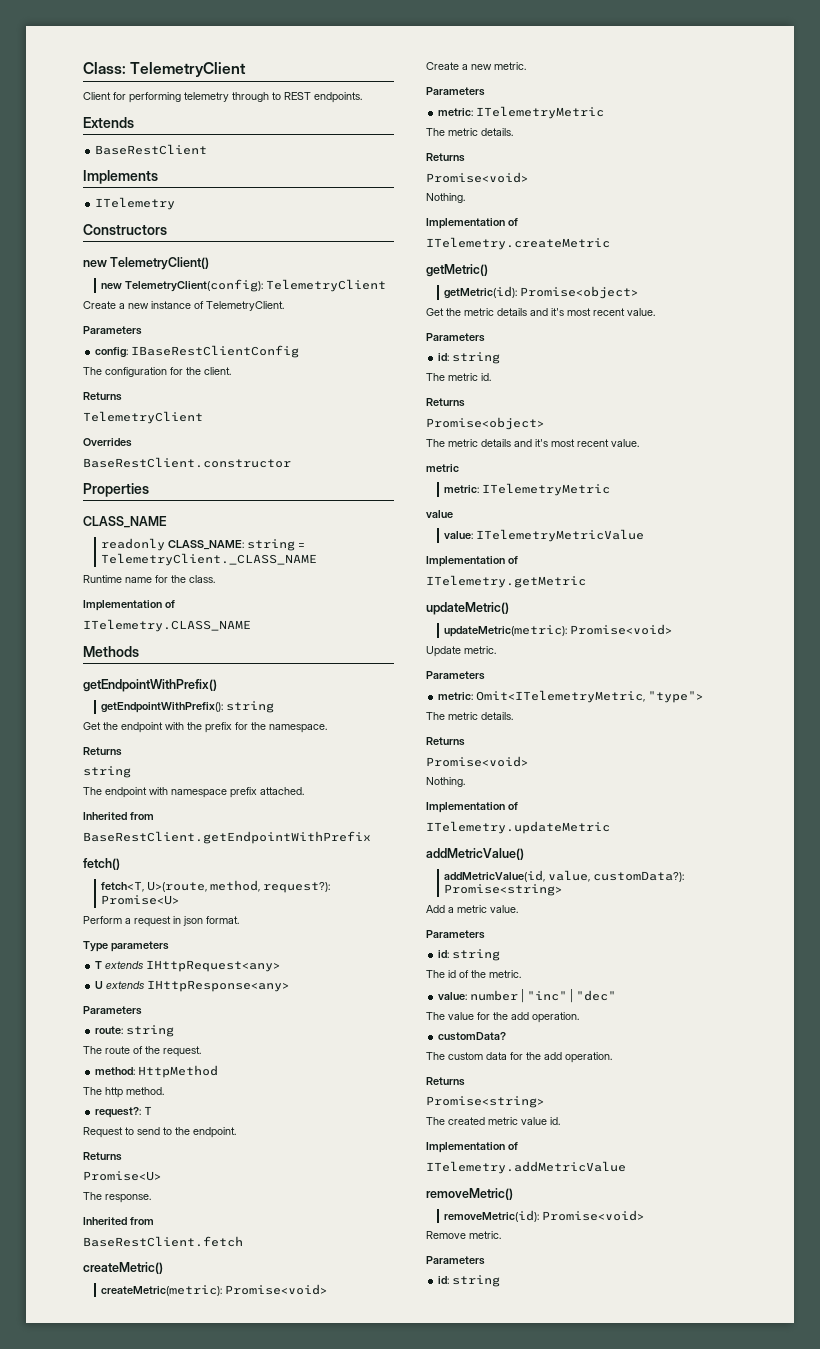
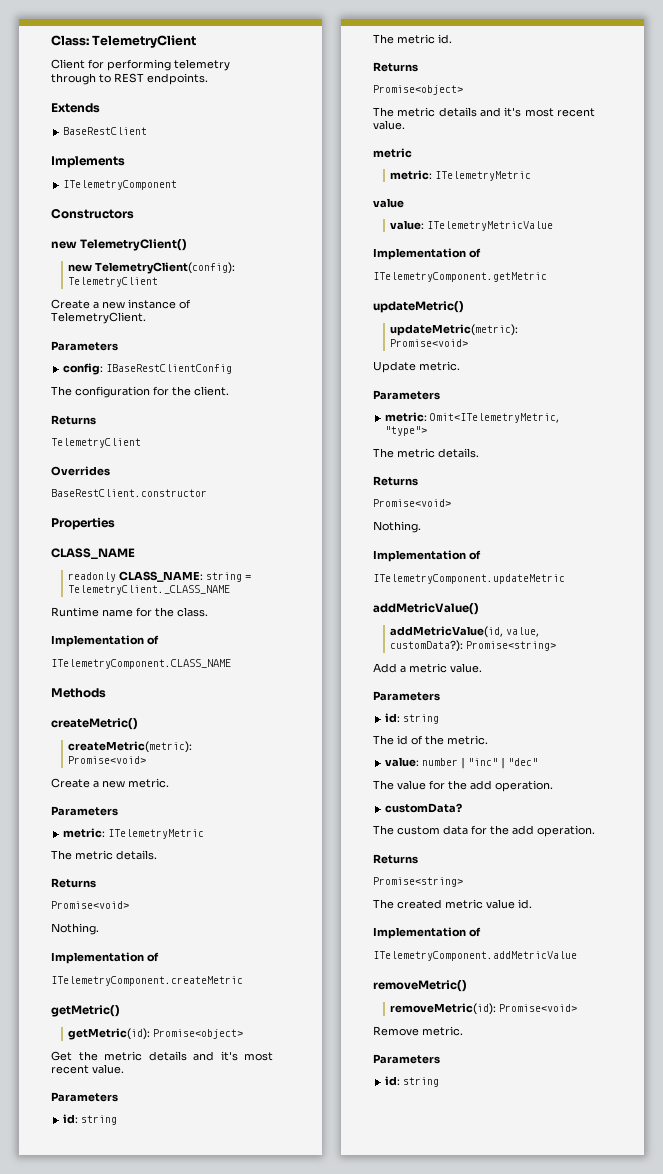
- ITelemetry
+ ITelemetryComponent
- ITelemetry.CLASS_NAME
+ ITelemetryComponent.CLASS_NAME
- getEndpointWithPrefix()
- getEndpointWithPrefix(): string
- Get the endpoint with the prefix for the namespace.
- Returns
- string
- The endpoint with namespace prefix attached.
- Inherited from
- BaseRestClient.getEndpointWithPrefix
- fetch()
- fetch<T, U>(route, method, request?): Promise<U>
- Perform a request in json format.
- Type parameters
- T extends IHttpRequest<any>
- U extends IHttpResponse<any>
- Parameters
- route: string
- The route of the request.
- method: HttpMethod
- The http method.
- request?: T
- Request to send to the endpoint.
- Returns
- Promise<U>
- The response.
- Inherited from
- BaseRestClient.fetch
- ITelemetry.createMetric
+ ITelemetryComponent.createMetric
- ITelemetry.getMetric
+ ITelemetryComponent.getMetric
- ITelemetry.updateMetric
+ ITelemetryComponent.updateMetric
- ITelemetry.addMetricValue
+ ITelemetryComponent.addMetricValue

